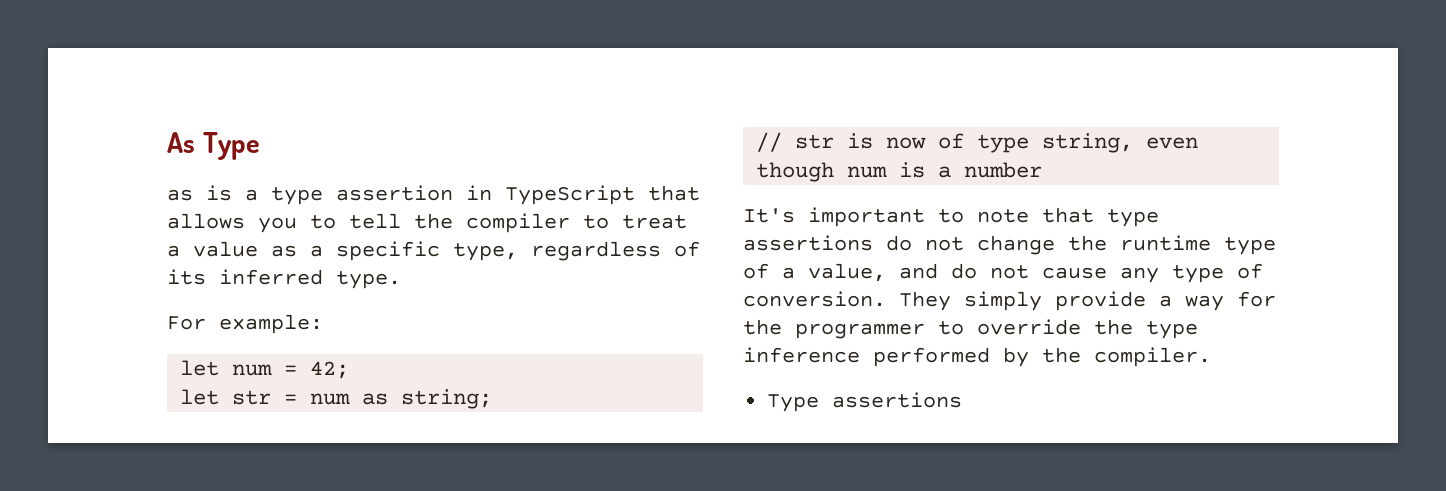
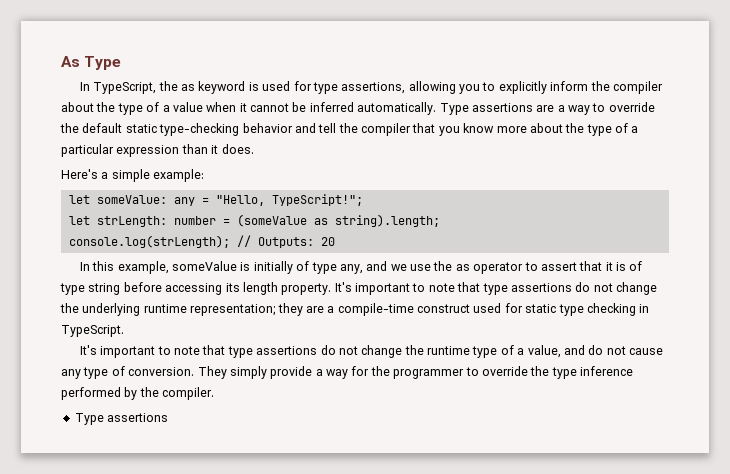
- as is a type assertion in TypeScript that allows you to tell the compiler to treat a value as a specific type, regardless of its inferred type.
- For example:
- let num = 42;
- let str = num as string;
- // str is now of type string, even though num is a number
+ In TypeScript, the as keyword is used for type assertions, allowing you to explicitly inform the compiler about the type of a value when it cannot be inferred automatically. Type assertions are a way to override the default static type-checking behavior and tell the compiler that you know more about the type of a particular expression than it does.
+ Here's a simple example:
+ let someValue: any = "Hello, TypeScript!";
+ let strLength: number = (someValue as string).length;
+ console.log(strLength); // Outputs: 20
+ In this example, someValue is initially of type any, and we use the as operator to assert that it is of type string before accessing its length property. It's important to note that type assertions do not change the underlying runtime representation; they are a compile-time construct used for static type checking in TypeScript.

